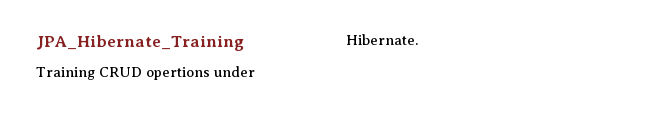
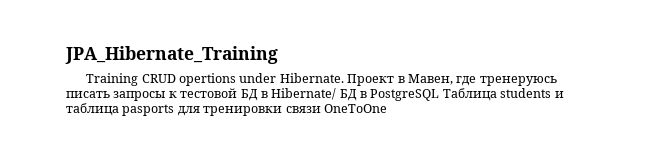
+ Проект в Мавен, где тренеруюсь писать запросы к тестовой БД в Hibernate/ БД в PostgreSQL Таблица students и таблица pasports для тренировки связи OneToOne

